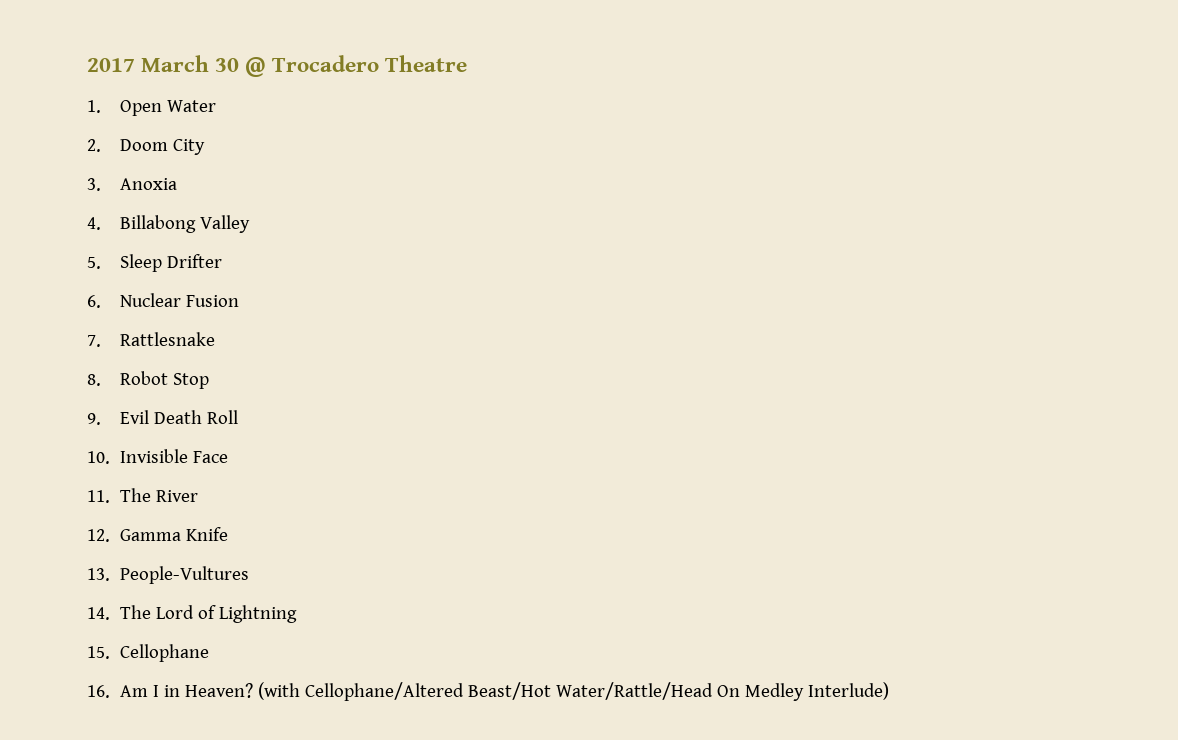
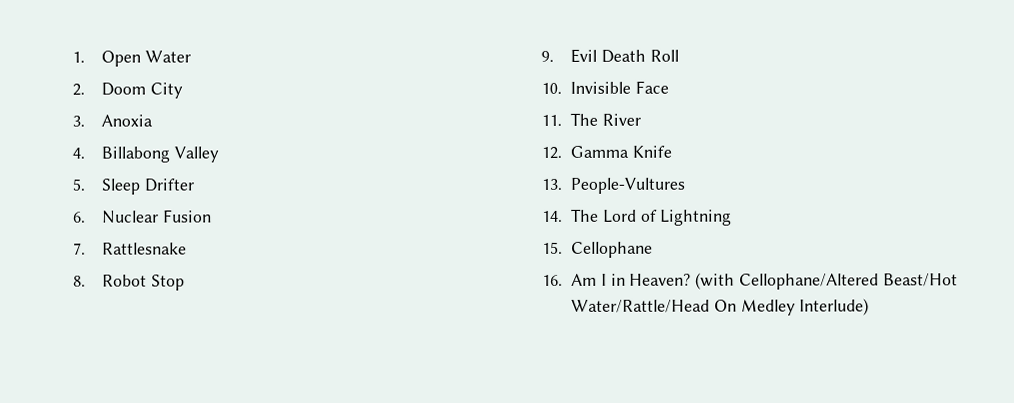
- 2017 March 30 @ Trocadero Theatre

